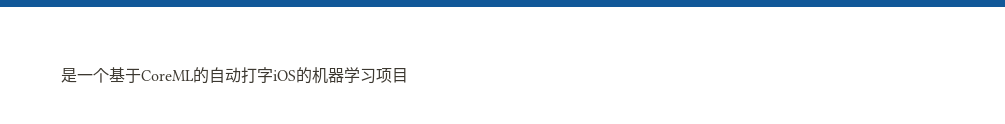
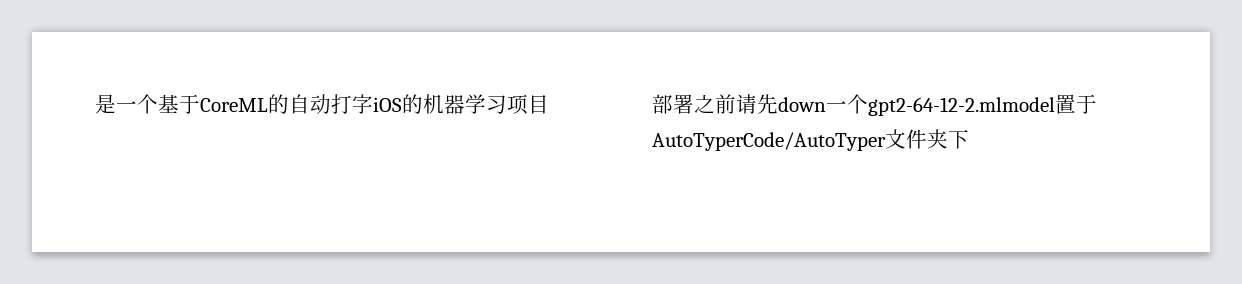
+ 部署之前请先down一个gpt2-64-12-2.mlmodel置于AutoTyperCode/AutoTyper文件夹下

